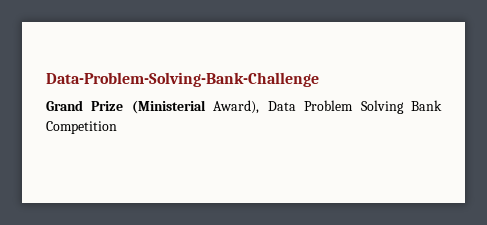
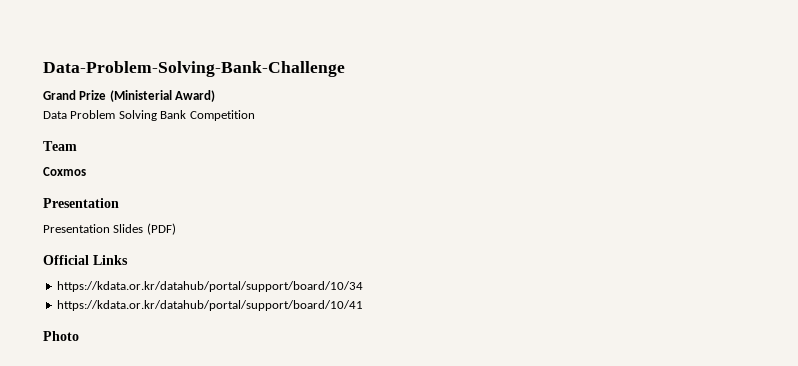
- Grand Prize (Ministerial Award), Data Problem Solving Bank Competition
+ Grand Prize (Ministerial Award)
+ Data Problem Solving Bank Competition
+ Team
+ Coxmos
+ Presentation
+ Presentation Slides (PDF)
+ Official Links
+ https://kdata.or.kr/datahub/portal/support/board/10/34
+ https://kdata.or.kr/datahub/portal/support/board/10/41
+ Photo

